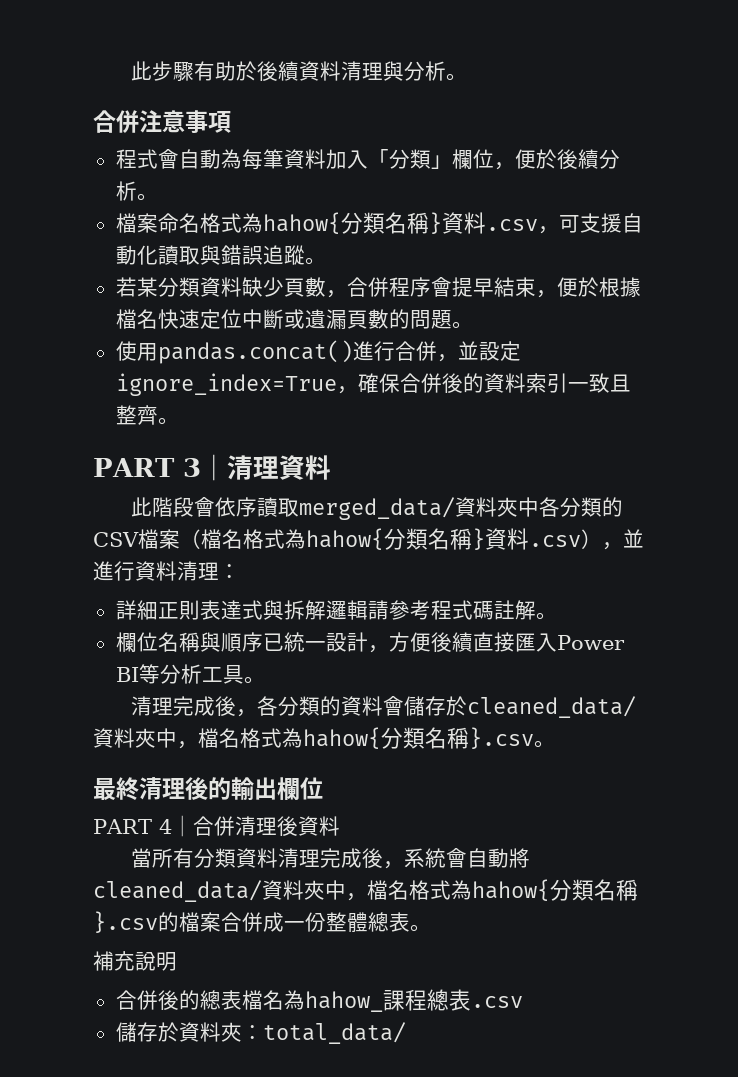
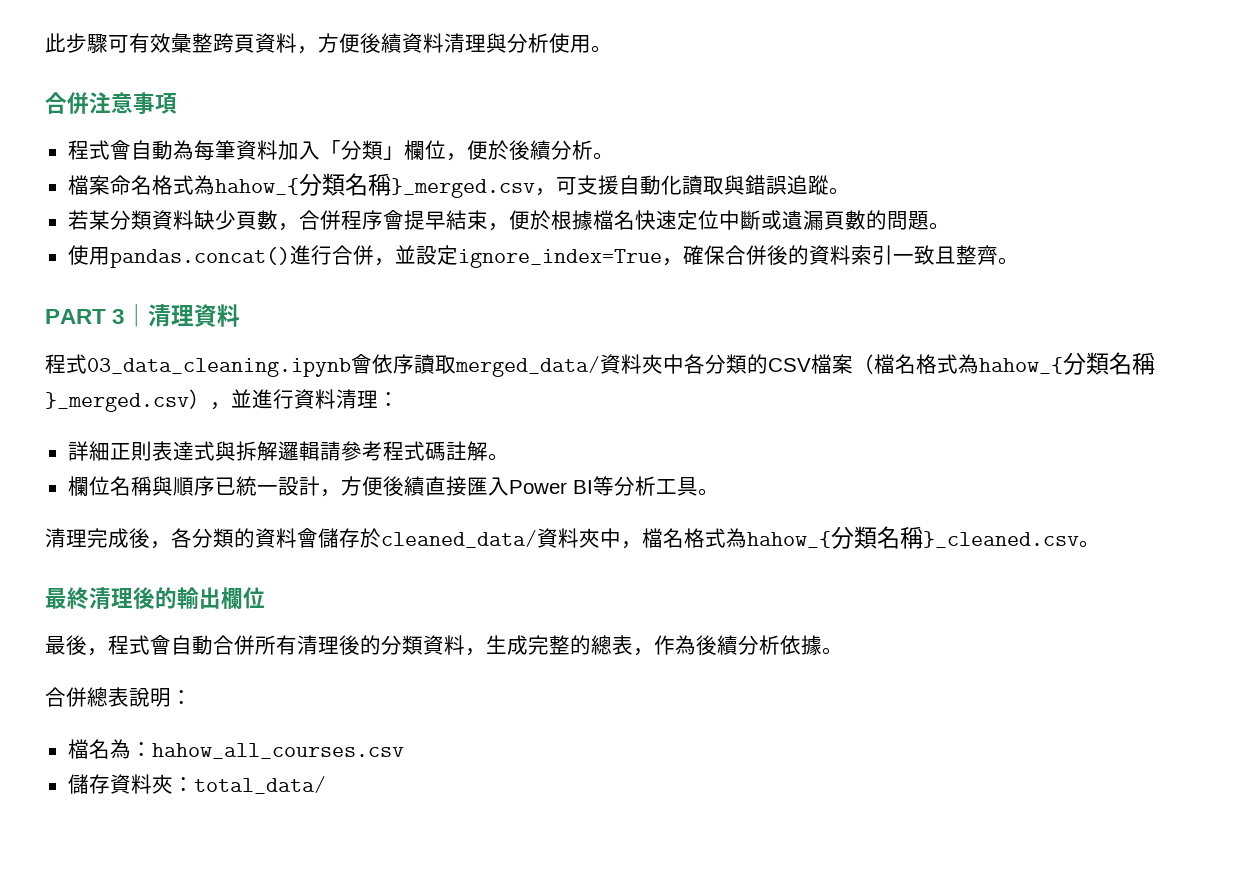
- 此步驟有助於後續資料清理與分析。
+ 此步驟可有效彙整跨頁資料，方便後續資料清理與分析使用。
- 檔案命名格式為hahow{分類名稱}資料.csv，可支援自動化讀取與錯誤追蹤。
+ 檔案命名格式為hahow_{分類名稱}_merged.csv，可支援自動化讀取與錯誤追蹤。
- 此階段會依序讀取merged_data/資料夾中各分類的CSV檔案（檔名格式為hahow{分類名稱}資料.csv），並進行資料清理：
+ 程式03_data_cleaning.ipynb會依序讀取merged_data/資料夾中各分類的CSV檔案（檔名格式為hahow_{分類名稱}_merged.csv），並進行資料清理：
- 清理完成後，各分類的資料會儲存於cleaned_data/資料夾中，檔名格式為hahow{分類名稱}.csv。
+ 清理完成後，各分類的資料會儲存於cleaned_data/資料夾中，檔名格式為hahow_{分類名稱}_cleaned.csv。
- PART 4｜合併清理後資料
- 當所有分類資料清理完成後，系統會自動將cleaned_data/資料夾中，檔名格式為hahow{分類名稱}.csv的檔案合併成一份整體總表。
- 補充說明
- 合併後的總表檔名為hahow_課程總表.csv
- 儲存於資料夾：total_data/
+ 最後，程式會自動合併所有清理後的分類資料，生成完整的總表，作為後續分析依據。
+ 合併總表說明：
+ 檔名為：hahow_all_courses.csv
+ 儲存資料夾：total_data/

